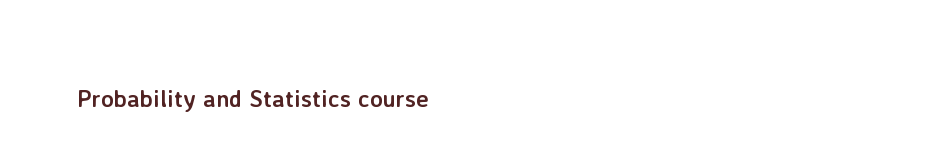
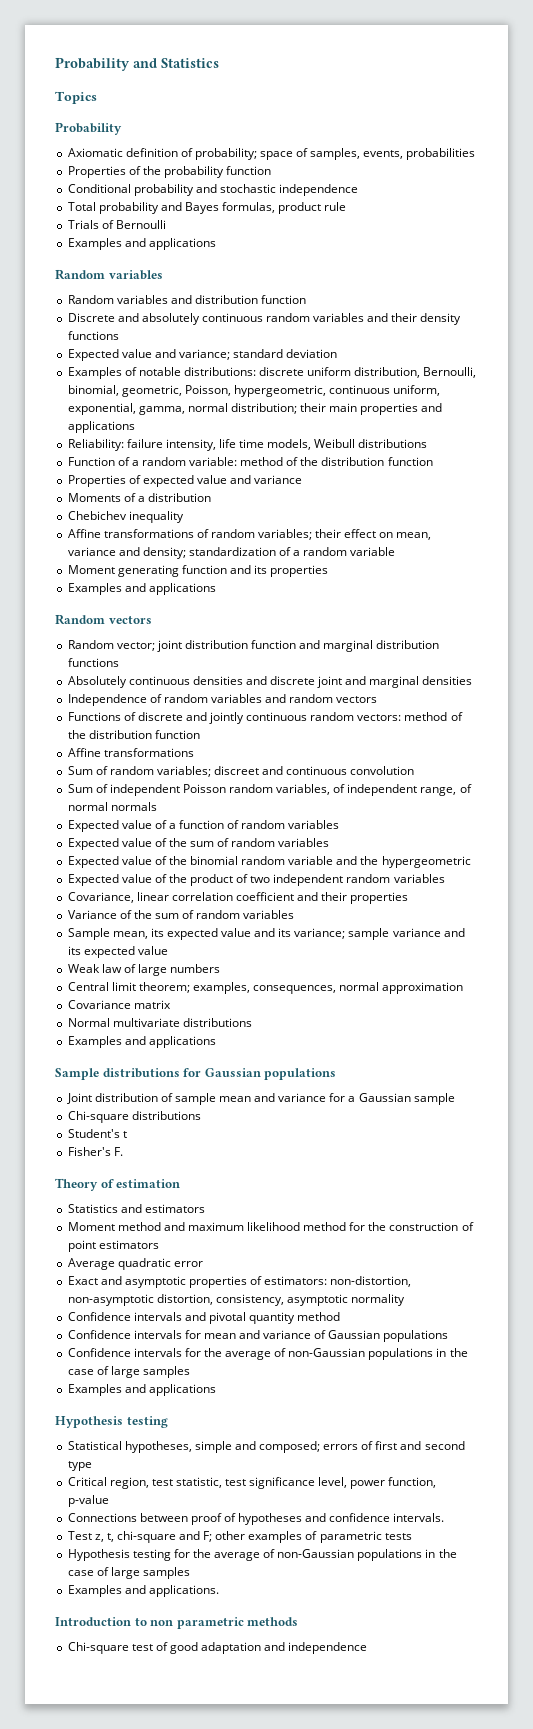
- Probability and Statistics course
+ Probability and Statistics
+ Topics
+ Probability
+ Axiomatic definition of probability; space of samples, events, probabilities
+ Properties of the probability function
+ Conditional probability and stochastic independence
+ Total probability and Bayes formulas, product rule
+ Trials of Bernoulli
+ Examples and applications
+ Random variables
+ Random variables and distribution function
+ Discrete and absolutely continuous random variables and their density functions
+ Expected value and variance; standard deviation
+ Examples of notable distributions: discrete uniform distribution, Bernoulli, binomial, geometric, Poisson, hypergeometric, continuous uniform, exponential, gamma, normal distribution; their main properties and applications
+ Reliability: failure intensity, life time models, Weibull distributions
+ Function of a random variable: method of the distribution function
+ Properties of expected value and variance
+ Moments of a distribution
+ Chebichev inequality
+ Affine transformations of random variables; their effect on mean, variance and density; standardization of a random variable
+ Moment generating function and its properties
+ Examples and applications
+ Random vectors
+ Random vector; joint distribution function and marginal distribution functions
+ Absolutely continuous densities and discrete joint and marginal densities
+ Independence of random variables and random vectors
+ Functions of discrete and jointly continuous random vectors: method of the distribution function
+ Affine transformations
+ Sum of random variables; discreet and continuous convolution
+ Sum of independent Poisson random variables, of independent range, of normal normals
+ Expected value of a function of random variables
+ Expected value of the sum of random variables
+ Expected value of the binomial random variable and the hypergeometric
+ Expected value of the product of two independent random variables
+ Covariance, linear correlation coefficient and their properties
+ Variance of the sum of random variables
+ Sample mean, its expected value and its variance; sample variance and its expected value
+ Weak law of large numbers
+ Central limit theorem; examples, consequences, normal approximation
+ Covariance matrix
+ Normal multivariate distributions
+ Examples and applications
+ Sample distributions for Gaussian populations
+ Joint distribution of sample mean and variance for a Gaussian sample
+ Chi-square distributions
+ Student's t
+ Fisher's F.
+ Theory of estimation
+ Statistics and estimators
+ Moment method and maximum likelihood method for the construction of point estimators
+ Average quadratic error
+ Exact and asymptotic properties of estimators: non-distortion, non-asymptotic distortion, consistency, asymptotic normality
+ Confidence intervals and pivotal quantity method
+ Confidence intervals for mean and variance of Gaussian populations
+ Confidence intervals for the average of non-Gaussian populations in the case of large samples
+ Examples and applications
+ Hypothesis testing
+ Statistical hypotheses, simple and composed; errors of first and second type
+ Critical region, test statistic, test significance level, power function, p-value
+ Connections between proof of hypotheses and confidence intervals.
+ Test z, t, chi-square and F; other examples of parametric tests
+ Hypothesis testing for the average of non-Gaussian populations in the case of large samples
+ Examples and applications.
+ Introduction to non parametric methods
+ Chi-square test of good adaptation and independence

